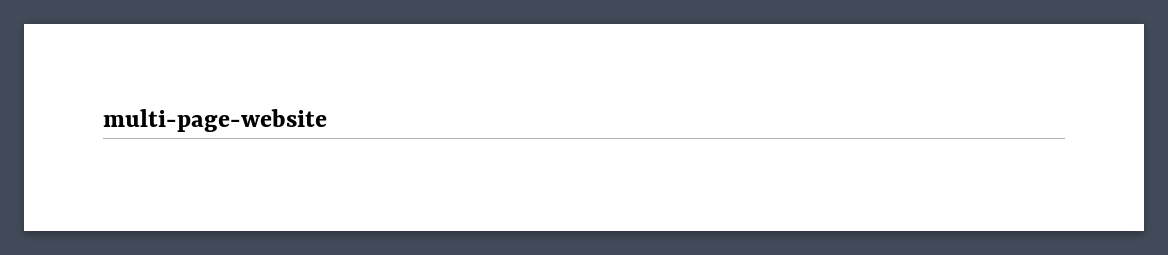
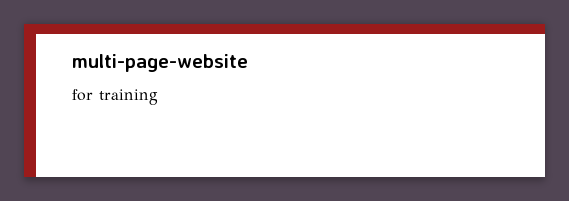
+ for training

